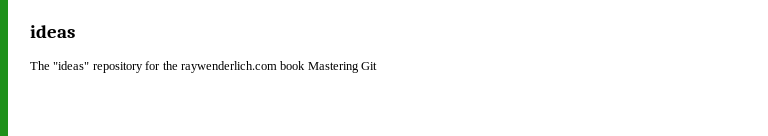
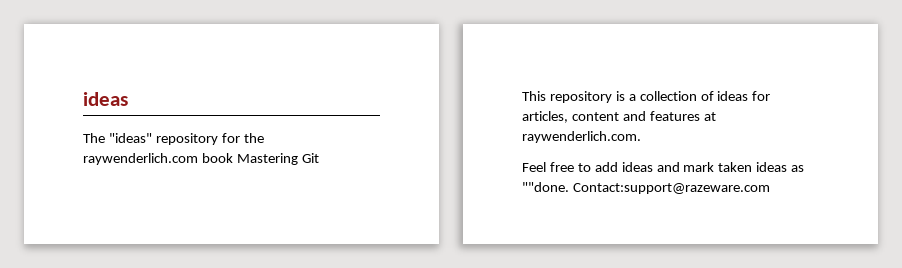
+ This repository is a collection of ideas for articles, content and features at raywenderlich.com.
+ Feel free to add ideas and mark taken ideas as ""done. Contact:support@razeware.com

